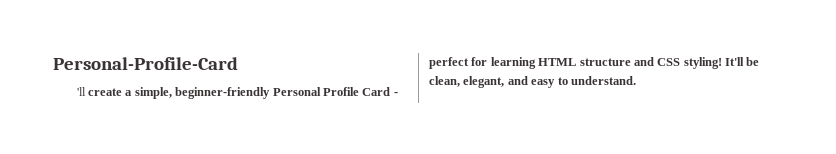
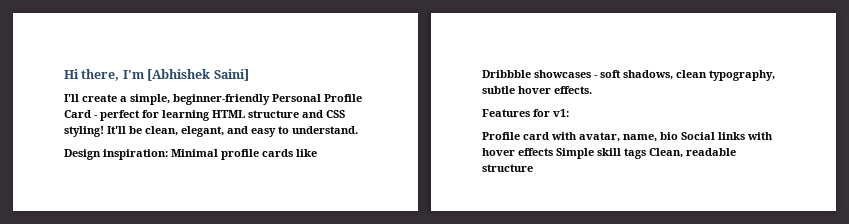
- Personal-Profile-Card
- 'll create a simple, beginner-friendly Personal Profile Card - perfect for learning HTML structure and CSS styling!
+ Hi there, I'm [Abhishek Saini]
+ I'll create a simple, beginner-friendly Personal Profile Card - perfect for learning HTML structure and CSS styling!
+ Design inspiration: Minimal profile cards like Dribbble showcases - soft shadows, clean typography, subtle hover effects.
+ Features for v1:
+ Profile card with avatar, name, bio Social links with hover effects Simple skill tags Clean, readable structure

